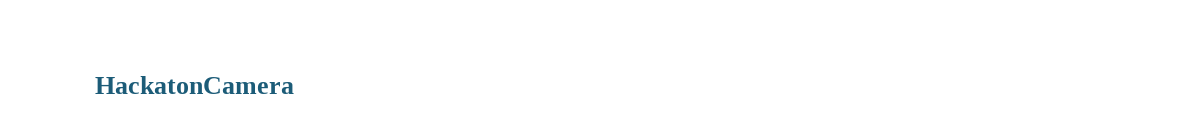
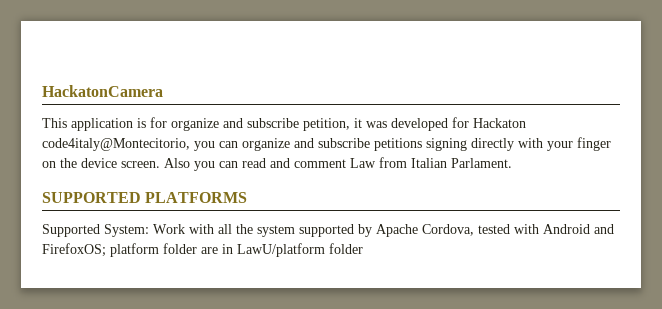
+ This application is for organize and subscribe petition, it was developed for Hackaton code4italy@Montecitorio, you can organize and subscribe petitions signing directly with your finger on the device screen. Also you can read and comment Law from Italian Parlament.
+ SUPPORTED PLATFORMS
+ Supported System: Work with all the system supported by Apache Cordova, tested with Android and FirefoxOS; platform folder are in LawU/platform folder

